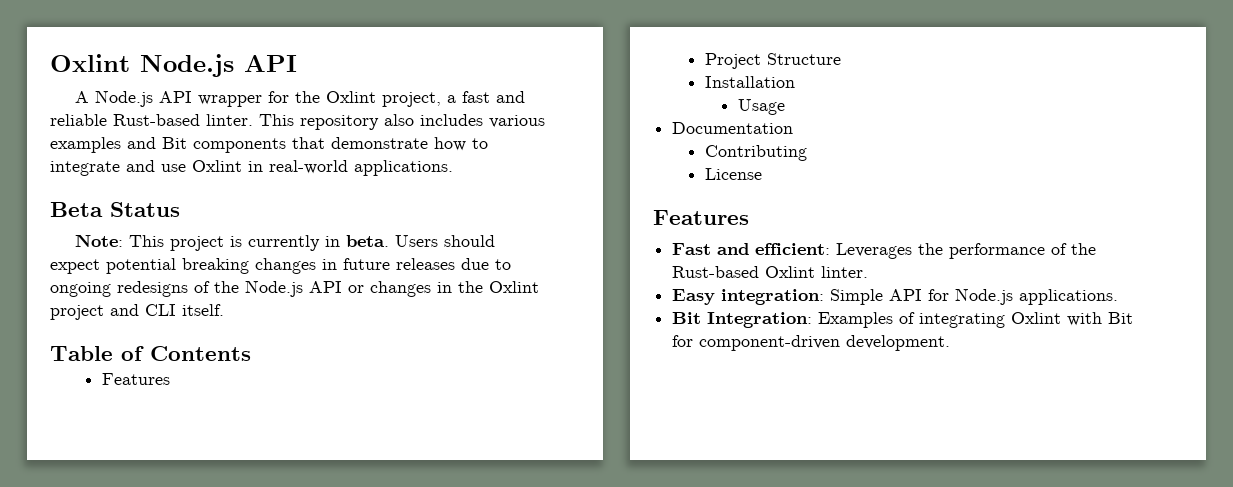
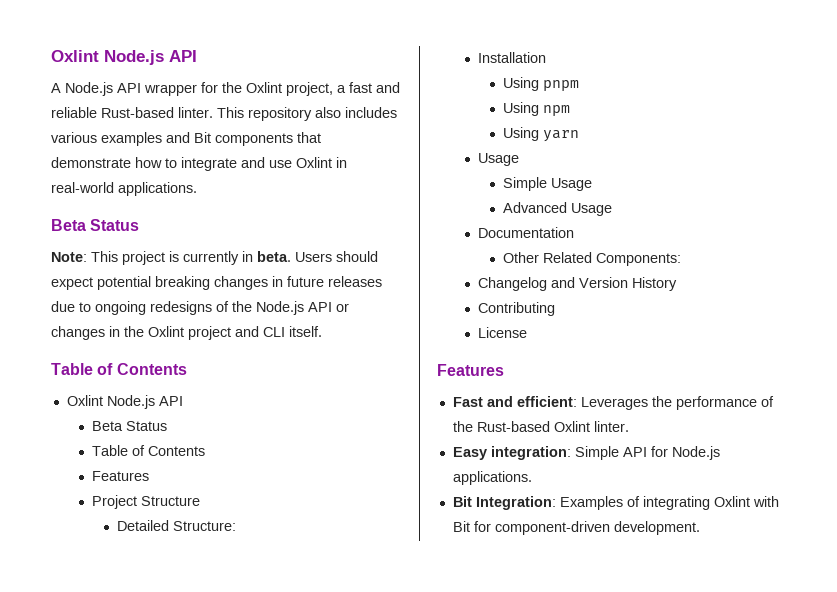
  Users should expect potential breaking changes in future releases due to ongoing redesigns of the Node.js API or changes in the Oxlint project and CLI itself.
+ Table of Contents
+ Oxlint Node.js API
+ Beta Status
+ Detailed Structure:
+ Using pnpm
+ Using npm
+ Using yarn
  Usage
+ Simple Usage
+ Advanced Usage
  Documentation
+ Other Related Components:
+ Changelog and Version History

